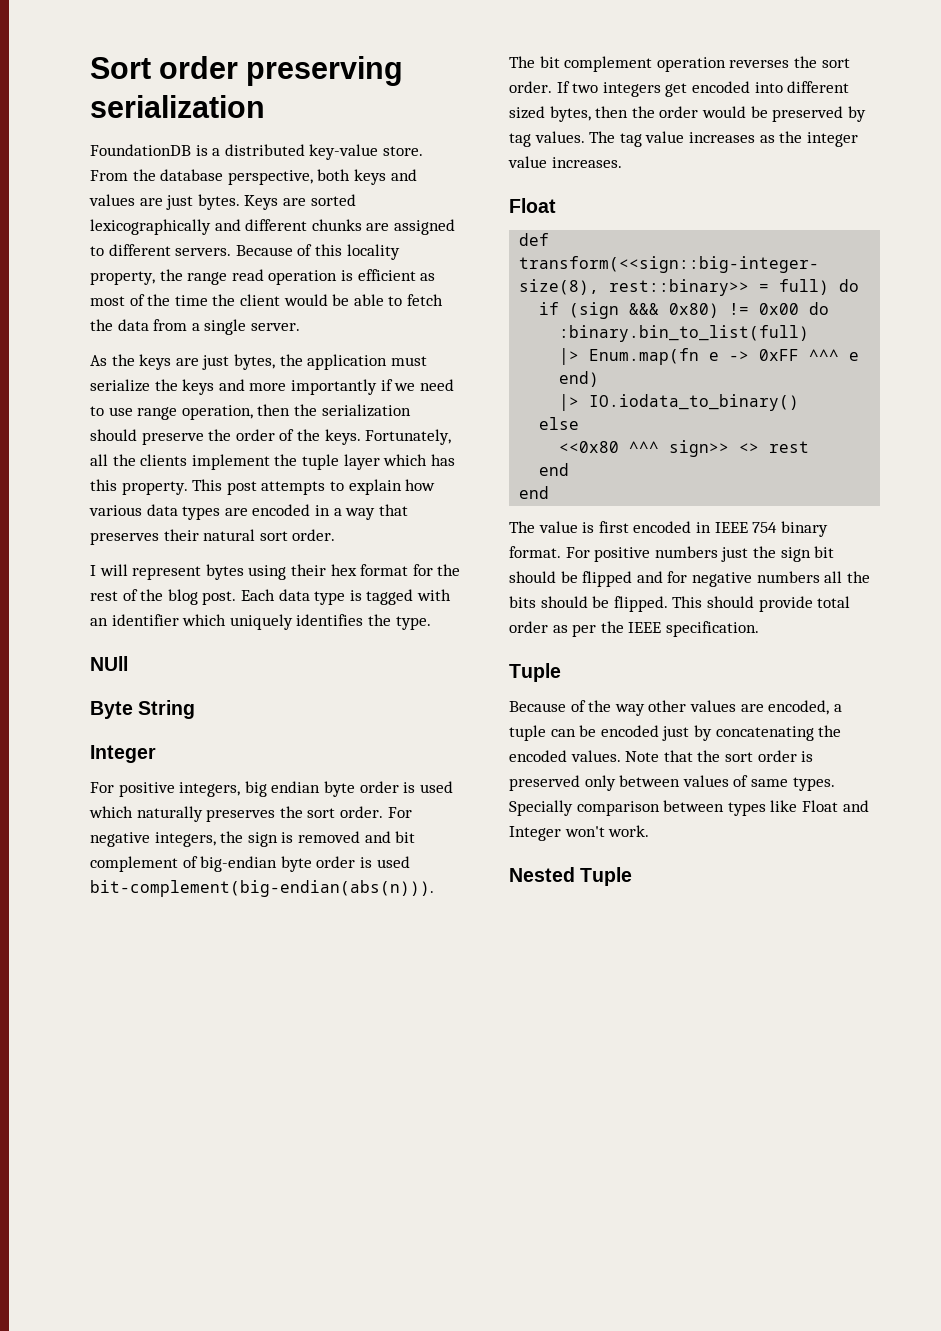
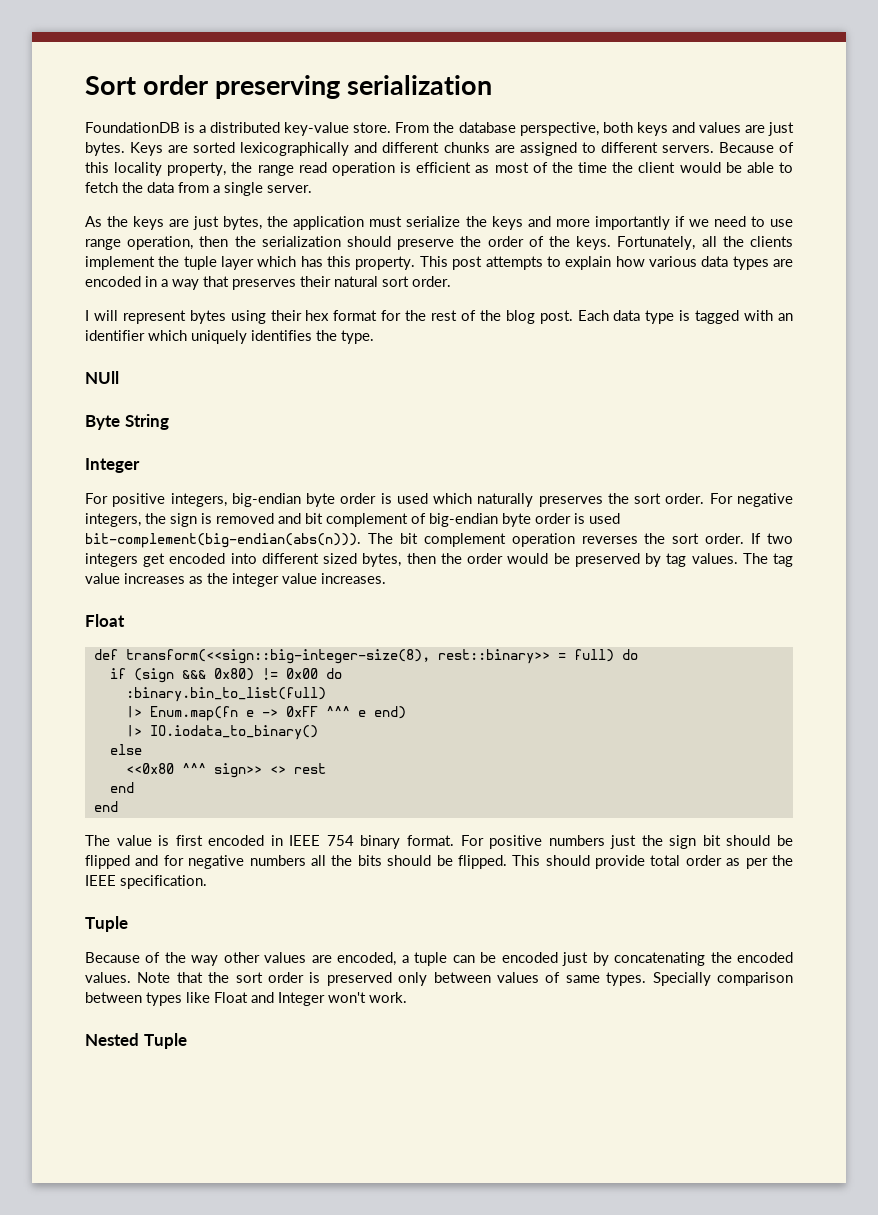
- For positive integers, big endian byte order is used which naturally preserves the sort order.
+ For positive integers, big-endian byte order is used which naturally preserves the sort order.

